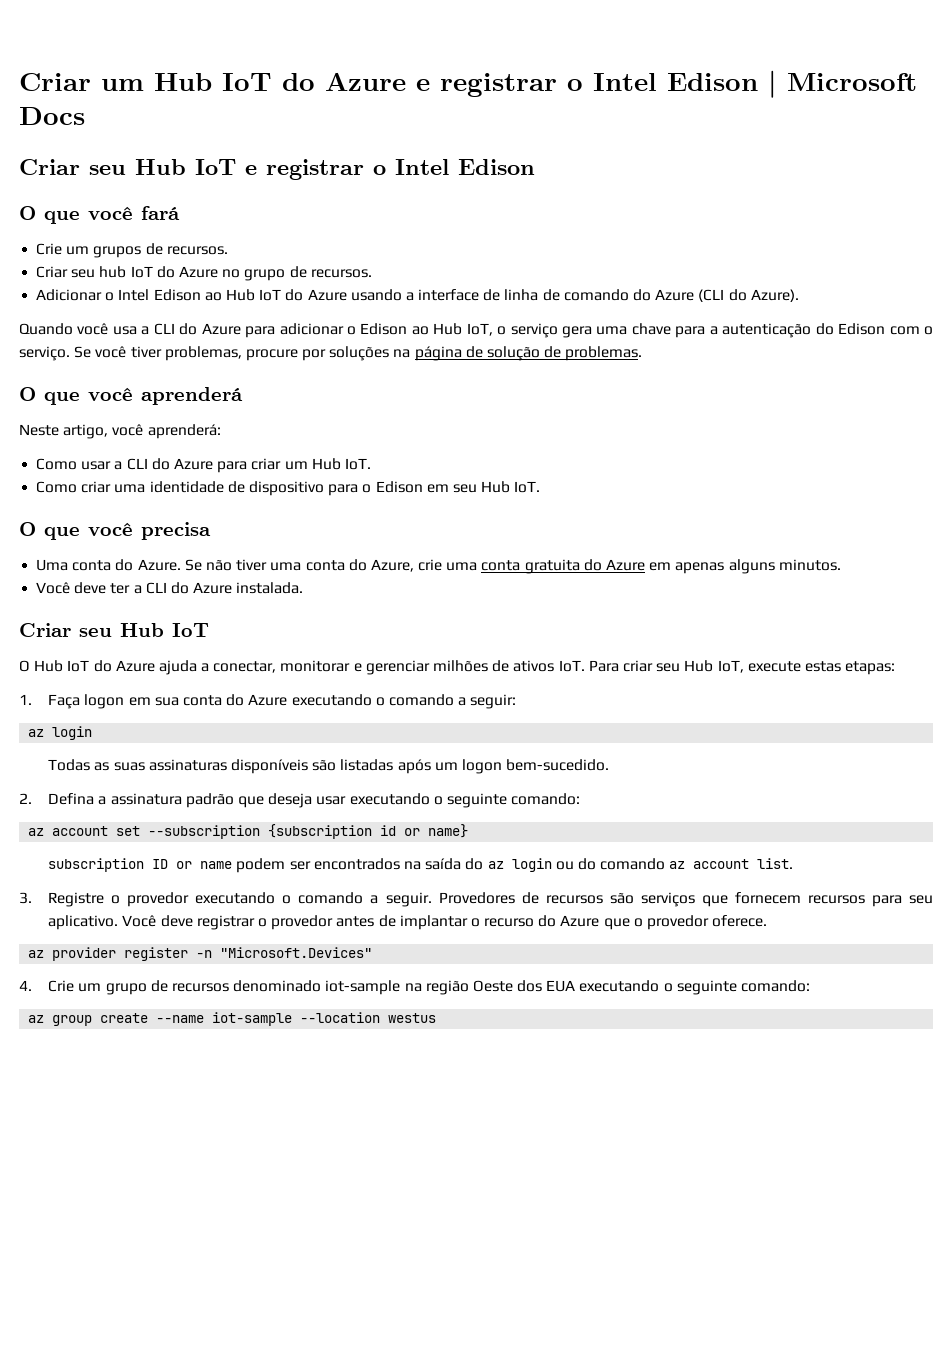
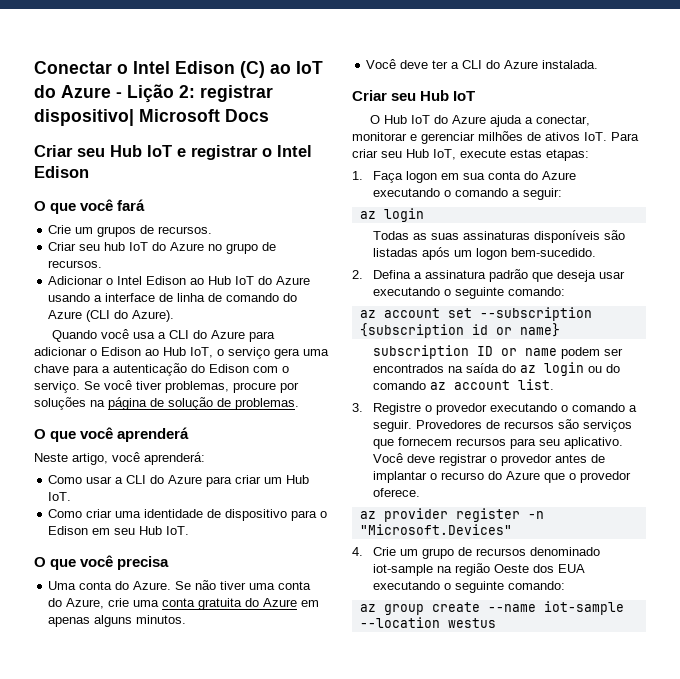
- Criar um Hub IoT do Azure e registrar o Intel Edison | Microsoft Docs
+ Conectar o Intel Edison (C) ao IoT do Azure - Lição 2: registrar dispositivo| Microsoft Docs

